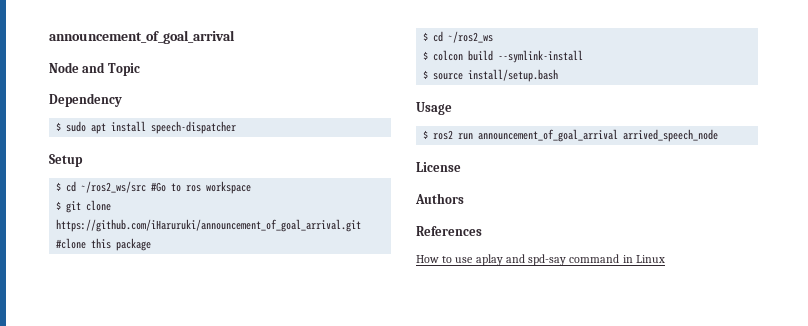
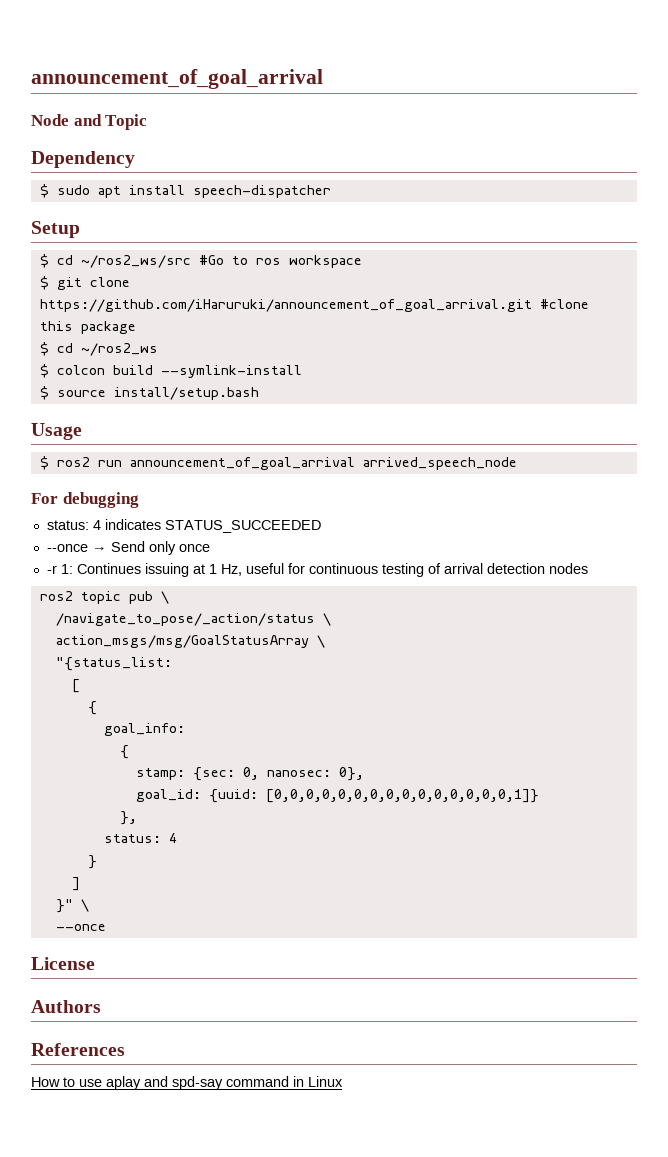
+ For debugging
+ status: 4 indicates STATUS_SUCCEEDED
+ --once → Send only once
+ -r 1: Continues issuing at 1 Hz, useful for continuous testing of arrival detection nodes
+ ros2 topic pub \
+ /navigate_to_pose/_action/status \
+ action_msgs/msg/GoalStatusArray \
+ "{status_list:
+ [
+ {
+ goal_info:
+ {
+ stamp: {sec: 0, nanosec: 0},
+ goal_id: {uuid: [0,0,0,0,0,0,0,0,0,0,0,0,0,0,0,1]}
+ },
+ status: 4
+ }
+ ]
+ }" \
+ --once

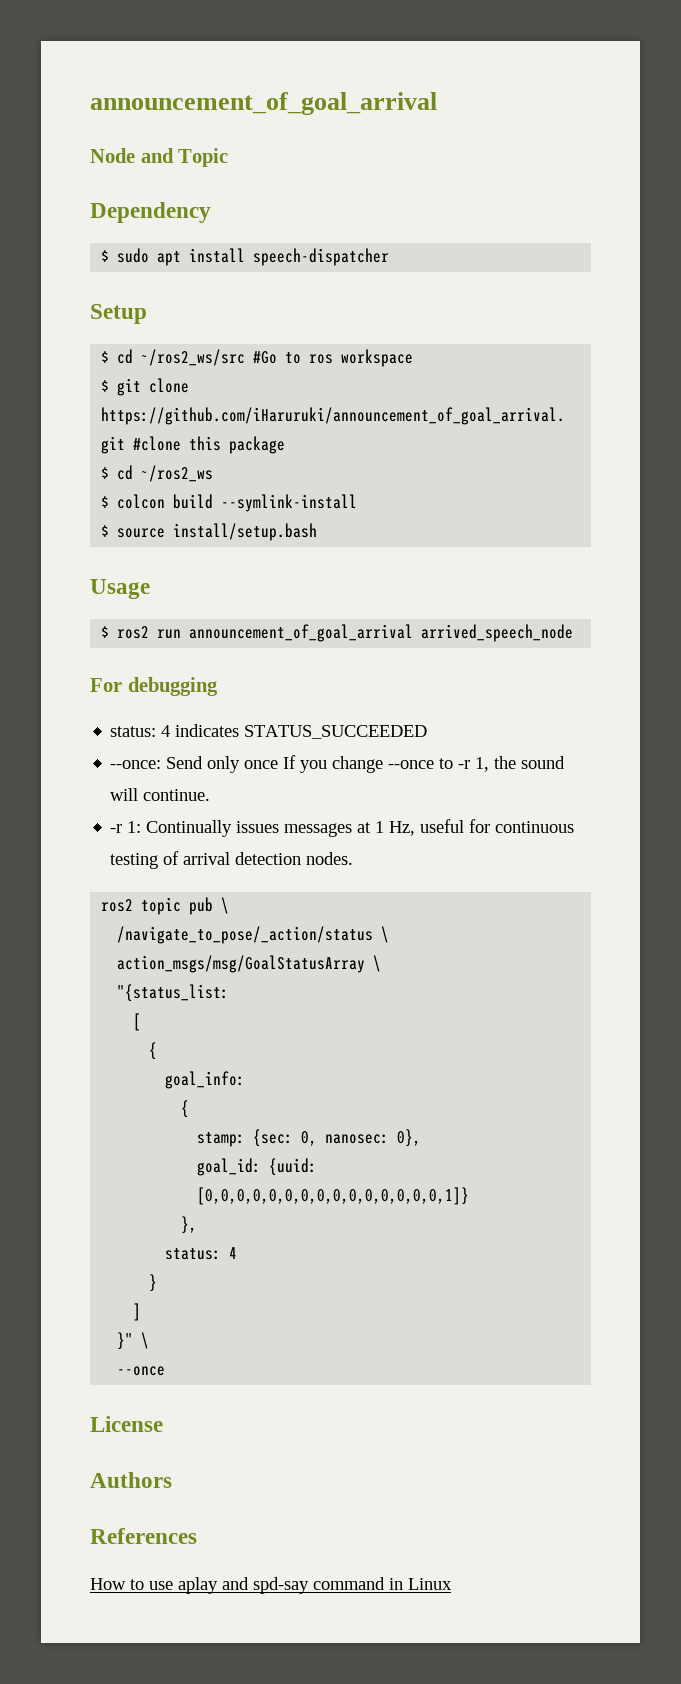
- --once → Send only once
+ --once: Send only once If you change --once to -r 1, the sound will continue.
- -r 1: Continues issuing at 1 Hz, useful for continuous testing of arrival detection nodes
+ -r 1: Continually issues messages at 1 Hz, useful for continuous testing of arrival detection nodes.

